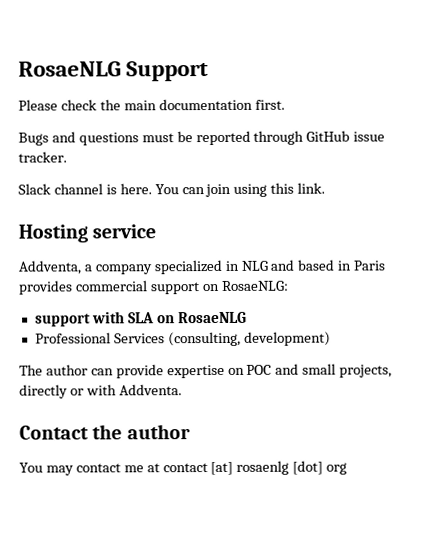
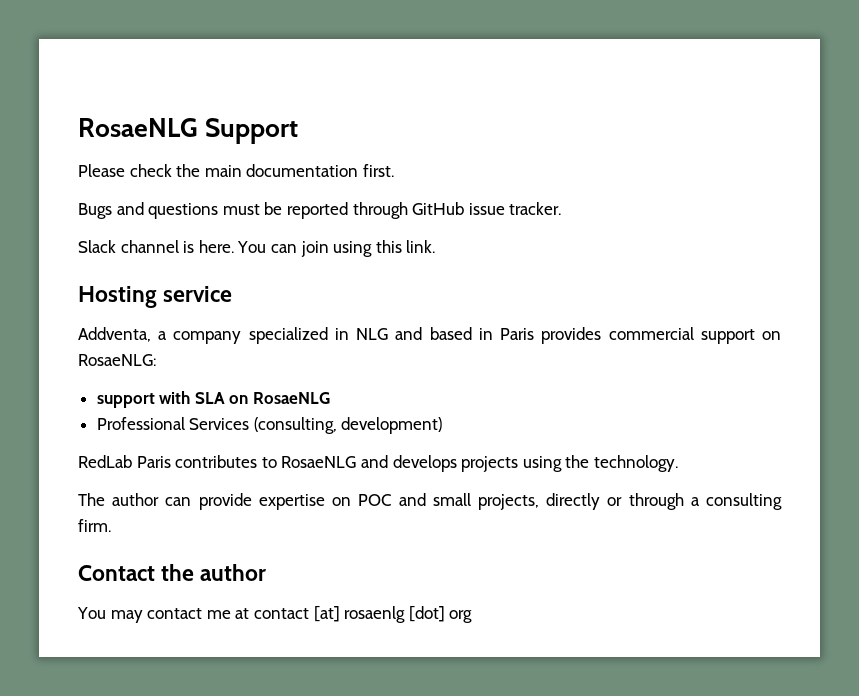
+ RedLab Paris contributes to RosaeNLG and develops projects using the technology.
- The author can provide expertise on POC and small projects, directly or with Addventa.
+ The author can provide expertise on POC and small projects, directly or through a consulting firm.

